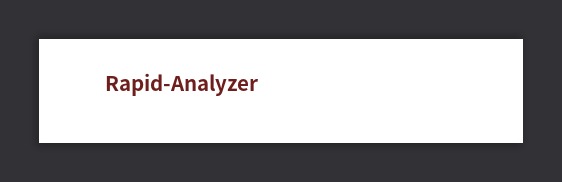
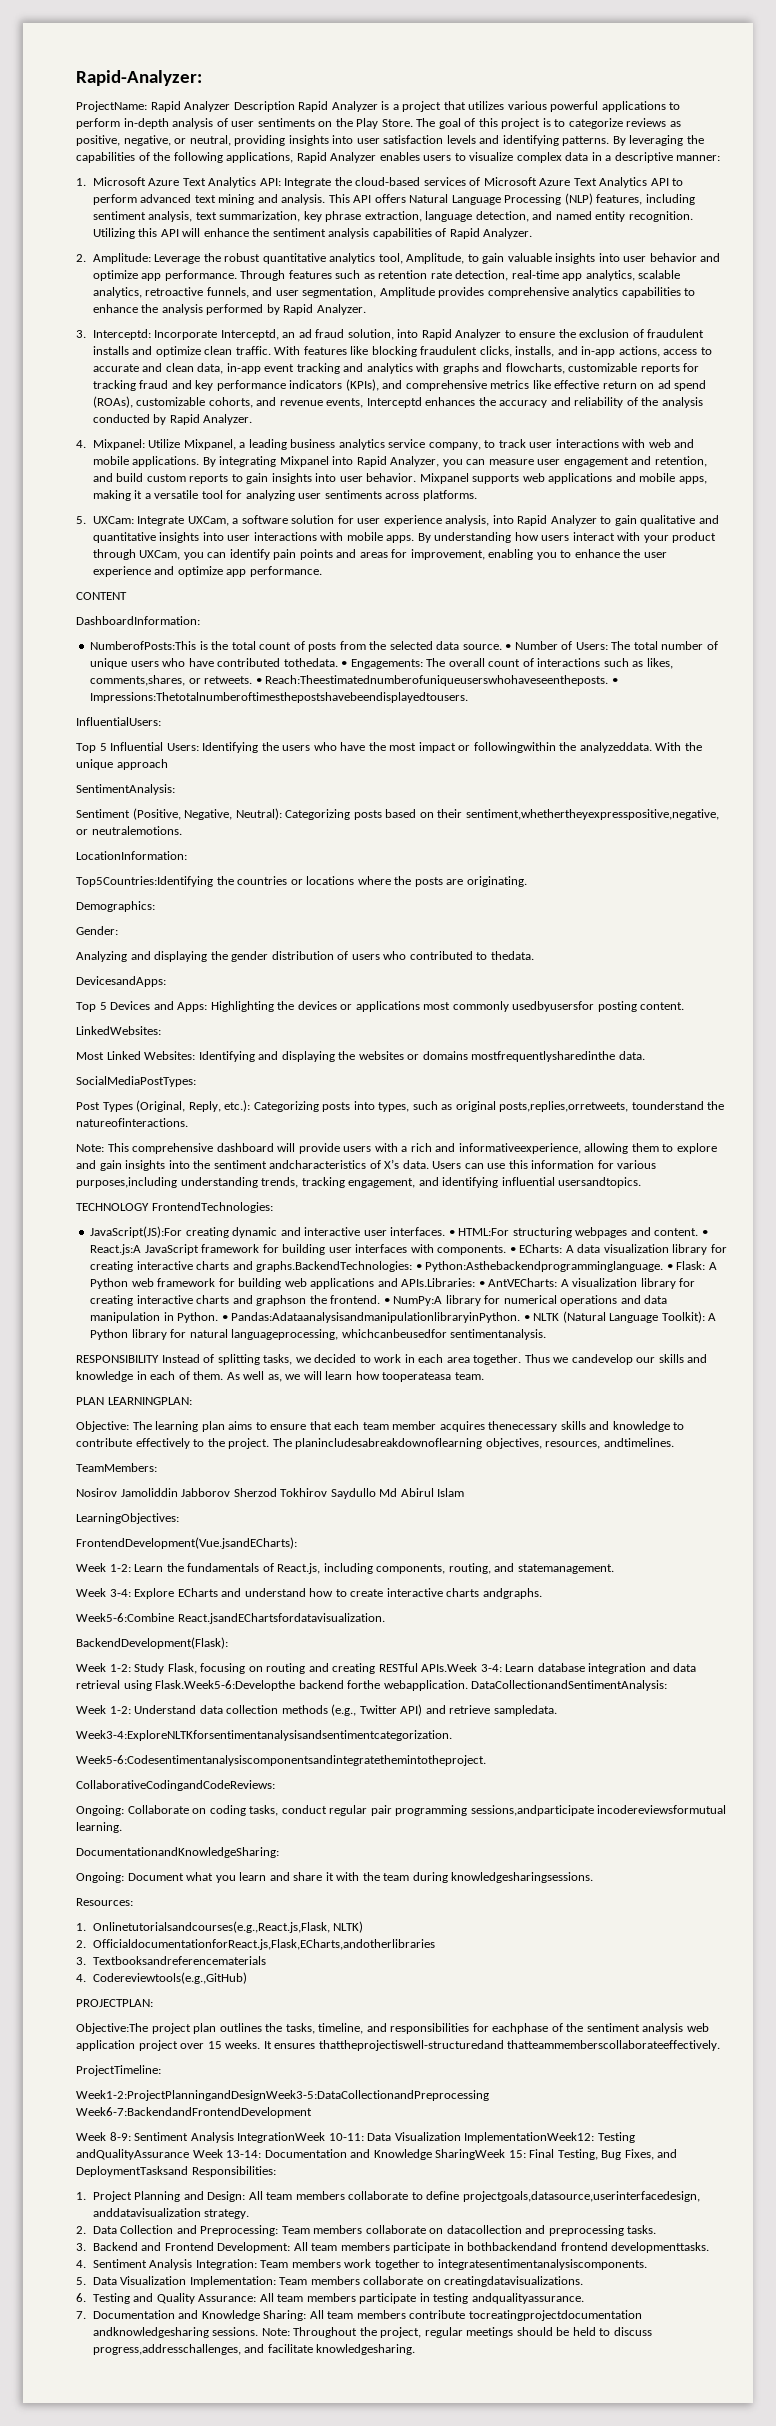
- Rapid-Analyzer
+ Rapid-Analyzer:
+ ProjectName: Rapid Analyzer Description Rapid Analyzer is a project that utilizes various powerful applications to perform in-depth analysis of user sentiments on the Play Store. The goal of this project is to categorize reviews as positive, negative, or neutral, providing insights into user satisfaction levels and identifying patterns. By leveraging the capabilities of the following applications, Rapid Analyzer enables users to visualize complex data in a descriptive manner:
+ 1. Microsoft Azure Text Analytics API: Integrate the cloud-based services of Microsoft Azure Text Analytics API to perform advanced text mining and analysis. This API offers Natural Language Processing (NLP) features, including sentiment analysis, text summarization, key phrase extraction, language detection, and named entity recognition. Utilizing this API will enhance the sentiment analysis capabilities of Rapid Analyzer.
+ 2. Amplitude: Leverage the robust quantitative analytics tool, Amplitude, to gain valuable insights into user behavior and optimize app performance. Through features such as retention rate detection, real-time app analytics, scalable analytics, retroactive funnels, and user segmentation, Amplitude provides comprehensive analytics capabilities to enhance the analysis performed by Rapid Analyzer.
+ 3. Interceptd: Incorporate Interceptd, an ad fraud solution, into Rapid Analyzer to ensure the exclusion of fraudulent installs and optimize clean traffic. With features like blocking fraudulent clicks, installs, and in-app actions, access to accurate and clean data, in-app event tracking and analytics with graphs and flowcharts, customizable reports for tracking fraud and key performance indicators (KPIs), and comprehensive metrics like effective return on ad spend (ROAs), customizable cohorts, and revenue events, Interceptd enhances the accuracy and reliability of the analysis conducted by Rapid Analyzer.
+ 4. Mixpanel: Utilize Mixpanel, a leading business analytics service company, to track user interactions with web and mobile applications. By integrating Mixpanel into Rapid Analyzer, you can measure user engagement and retention, and build custom reports to gain insights into user behavior. Mixpanel supports web applications and mobile apps, making it a versatile tool for analyzing user sentiments across platforms.
+ 5. UXCam: Integrate UXCam, a software solution for user experience analysis, into Rapid Analyzer to gain qualitative and quantitative insights into user interactions with mobile apps. By understanding how users interact with your product through UXCam, you can identify pain points and areas for improvement, enabling you to enhance the user experience and optimize app performance.
+ CONTENT
+ DashboardInformation:
+ NumberofPosts:This is the total count of posts from the selected data source. • Number of Users: The total number of unique users who have contributed tothedata. • Engagements: The overall count of interactions such as likes, comments,shares, or retweets. • Reach:Theestimatednumberofuniqueuserswhohaveseentheposts. • Impressions:Thetotalnumberoftimesthepostshavebeendisplayedtousers.
+ InfluentialUsers:
+ Top 5 Influential Users: Identifying the users who have the most impact or followingwithin the analyzeddata. With the unique approach
+ SentimentAnalysis:
+ Sentiment (Positive, Negative, Neutral): Categorizing posts based on their sentiment,whethertheyexpresspositive,negative, or neutralemotions.
+ LocationInformation:
+ Top5Countries:Identifying the countries or locations where the posts are originating.
+ Demographics:
+ Gender:
+ Analyzing and displaying the gender distribution of users who contributed to thedata.
+ DevicesandApps:
+ Top 5 Devices and Apps: Highlighting the devices or applications most commonly usedbyusersfor posting content.
+ LinkedWebsites:
+ Most Linked Websites: Identifying and displaying the websites or domains mostfrequentlysharedinthe data.
+ SocialMediaPostTypes:
+ Post Types (Original, Reply, etc.): Categorizing posts into types, such as original posts,replies,orretweets, tounderstand the natureofinteractions.
+ Note: This comprehensive dashboard will provide users with a rich and informativeexperience, allowing them to explore and gain insights into the sentiment andcharacteristics of X’s data. Users can use this information for various purposes,including understanding trends, tracking engagement, and identifying influential usersandtopics.
+ TECHNOLOGY FrontendTechnologies:
+ JavaScript(JS):For creating dynamic and interactive user interfaces. • HTML:For structuring webpages and content. • React.js:A JavaScript framework for building user interfaces with components. • ECharts: A data visualization library for creating interactive charts and graphs.BackendTechnologies: • Python:Asthebackendprogramminglanguage. • Flask: A Python web framework for building web applications and APIs.Libraries: • AntVECharts: A visualization library for creating interactive charts and graphson the frontend. • NumPy:A library for numerical operations and data manipulation in Python. • Pandas:AdataanalysisandmanipulationlibraryinPython. • NLTK (Natural Language Toolkit): A Python library for natural languageprocessing, whichcanbeusedfor sentimentanalysis.
+ RESPONSIBILITY Instead of splitting tasks, we decided to work in each area together. Thus we candevelop our skills and knowledge in each of them. As well as, we will learn how tooperateasa team.
+ PLAN LEARNINGPLAN:
+ Objective: The learning plan aims to ensure that each team member acquires thenecessary skills and knowledge to contribute effectively to the project. The planincludesabreakdownoflearning objectives, resources, andtimelines.
+ TeamMembers:
+ Nosirov Jamoliddin Jabborov Sherzod Tokhirov Saydullo Md Abirul Islam
+ LearningObjectives:
+ FrontendDevelopment(Vue.jsandECharts):
+ Week 1-2: Learn the fundamentals of React.js, including components, routing, and statemanagement.
+ Week 3-4: Explore ECharts and understand how to create interactive charts andgraphs.
+ Week5-6:Combine React.jsandEChartsfordatavisualization.
+ BackendDevelopment(Flask):
+ Week 1-2: Study Flask, focusing on routing and creating RESTful APIs.Week 3-4: Learn database integration and data retrieval using Flask.Week5-6:Developthe backend forthe webapplication. DataCollectionandSentimentAnalysis:
+ Week 1-2: Understand data collection methods (e.g., Twitter API) and retrieve sampledata.
+ Week3-4:ExploreNLTKforsentimentanalysisandsentimentcategorization.
+ Week5-6:Codesentimentanalysiscomponentsandintegratethemintotheproject.
+ CollaborativeCodingandCodeReviews:
+ Ongoing: Collaborate on coding tasks, conduct regular pair programming sessions,andparticipate incodereviewsformutual learning.
+ DocumentationandKnowledgeSharing:
+ Ongoing: Document what you learn and share it with the team during knowledgesharingsessions.
+ Resources:
+ 1. Onlinetutorialsandcourses(e.g.,React.js,Flask, NLTK)
+ 2. OfficialdocumentationforReact.js,Flask,ECharts,andotherlibraries
+ 3. Textbooksandreferencematerials
+ 4. Codereviewtools(e.g.,GitHub)
+ PROJECTPLAN:
+ Objective:The project plan outlines the tasks, timeline, and responsibilities for eachphase of the sentiment analysis web application project over 15 weeks. It ensures thattheprojectiswell-structuredand thatteammemberscollaborateeffectively.
+ ProjectTimeline:
+ Week1-2:ProjectPlanningandDesignWeek3-5:DataCollectionandPreprocessing Week6-7:BackendandFrontendDevelopment
+ Week 8-9: Sentiment Analysis IntegrationWeek 10-11: Data Visualization ImplementationWeek12: Testing andQualityAssurance Week 13-14: Documentation and Knowledge SharingWeek 15: Final Testing, Bug Fixes, and DeploymentTasksand Responsibilities:
+ 1. Project Planning and Design: All team members collaborate to define projectgoals,datasource,userinterfacedesign, anddatavisualization strategy.
+ 2. Data Collection and Preprocessing: Team members collaborate on datacollection and preprocessing tasks.
+ 3. Backend and Frontend Development: All team members participate in bothbackendand frontend developmenttasks.
+ 4. Sentiment Analysis Integration: Team members work together to integratesentimentanalysiscomponents.
+ 5. Data Visualization Implementation: Team members collaborate on creatingdatavisualizations.
+ 6. Testing and Quality Assurance: All team members participate in testing andqualityassurance.
+ 7. Documentation and Knowledge Sharing: All team members contribute tocreatingprojectdocumentation andknowledgesharing sessions. Note: Throughout the project, regular meetings should be held to discuss progress,addresschallenges, and facilitate knowledgesharing.

